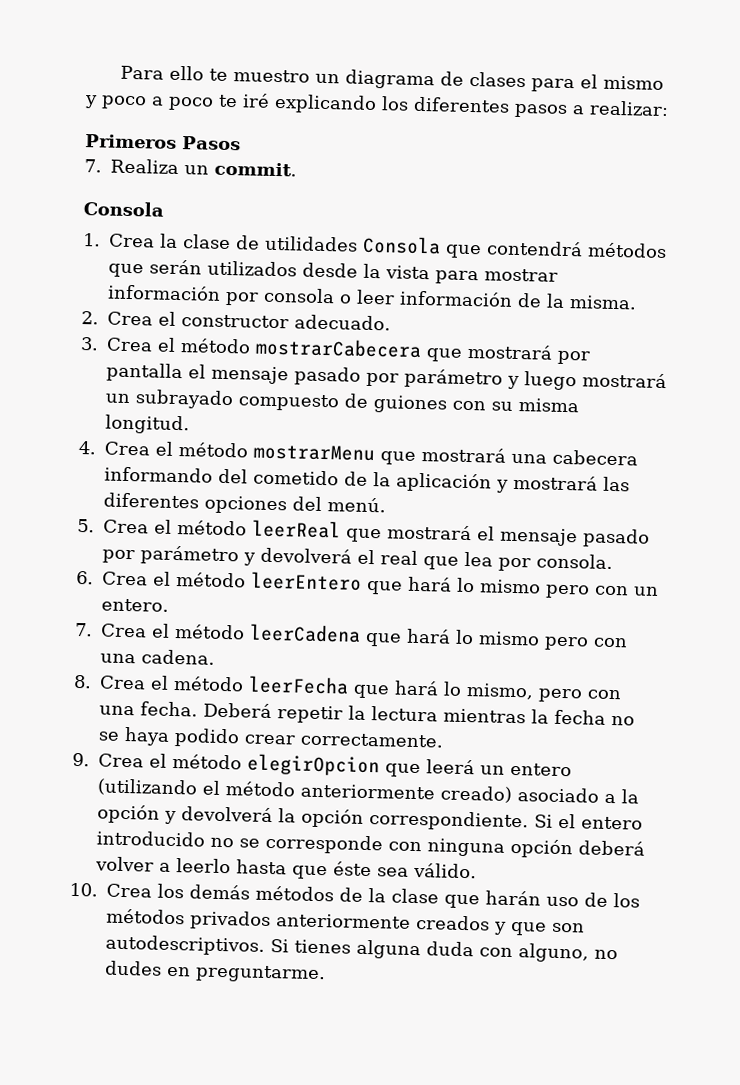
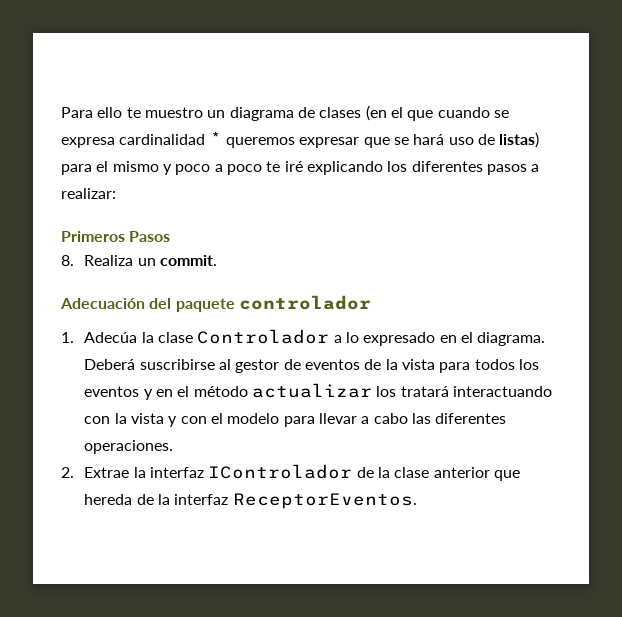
- Para ello te muestro un diagrama de clases para el mismo y poco a poco te iré explicando los diferentes pasos a realizar:
+ Para ello te muestro un diagrama de clases (en el que cuando se expresa cardinalidad * queremos expresar que se hará uso de listas) para el mismo y poco a poco te iré explicando los diferentes pasos a realizar:
- 7. Realiza un commit.
- Consola
+ 8. Realiza un commit.
+ Adecuación del paquete controlador
- 1. Crea la clase de utilidades Consola que contendrá métodos que serán utilizados desde la vista para mostrar información por consola o leer información de la misma.
- 2. Crea el constructor adecuado.
- 3. Crea el método mostrarCabecera que mostrará por pantalla el mensaje pasado por parámetro y luego mostrará un subrayado compuesto de guiones con su misma longitud.
- 4. Crea el método mostrarMenu que mostrará una cabecera informando del cometido de la aplicación y mostrará las diferentes opciones del menú.
- 5. Crea el método leerReal que mostrará el mensaje pasado por parámetro y devolverá el real que lea por consola.
- 6. Crea el método leerEntero que hará lo mismo pero con un entero.
- 7. Crea el método leerCadena que hará lo mismo pero con una cadena.
- 8. Crea el método leerFecha que hará lo mismo, pero con una fecha. Deberá repetir la lectura mientras la fecha no se haya podido crear correctamente.
- 9. Crea el método elegirOpcion que leerá un entero (utilizando el método anteriormente creado) asociado a la opción y devolverá la opción correspondiente. Si el entero introducido no se corresponde con ninguna opción deberá volver a leerlo hasta que éste sea válido.
- 10. Crea los demás métodos de la clase que harán uso de los métodos privados anteriormente creados y que son autodescriptivos. Si tienes alguna duda con alguno, no dudes en preguntarme.
+ 1. Adecúa la clase Controlador a lo expresado en el diagrama. Deberá suscribirse al gestor de eventos de la vista para todos los eventos y en el método actualizar los tratará interactuando con la vista y con el modelo para llevar a cabo las diferentes operaciones.
+ 2. Extrae la interfaz IControlador de la clase anterior que hereda de la interfaz ReceptorEventos.

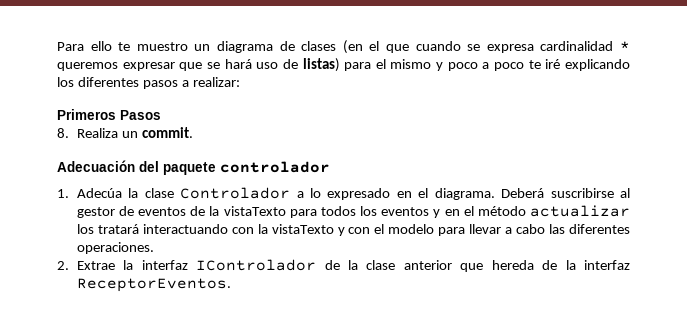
- Deberá suscribirse al gestor de eventos de la vista para todos los eventos y en el método actualizar los tratará interactuando con la vista y con el modelo para llevar a cabo las diferentes operaciones.
+ Deberá suscribirse al gestor de eventos de la vistaTexto para todos los eventos y en el método actualizar los tratará interactuando con la vistaTexto y con el modelo para llevar a cabo las diferentes operaciones.

